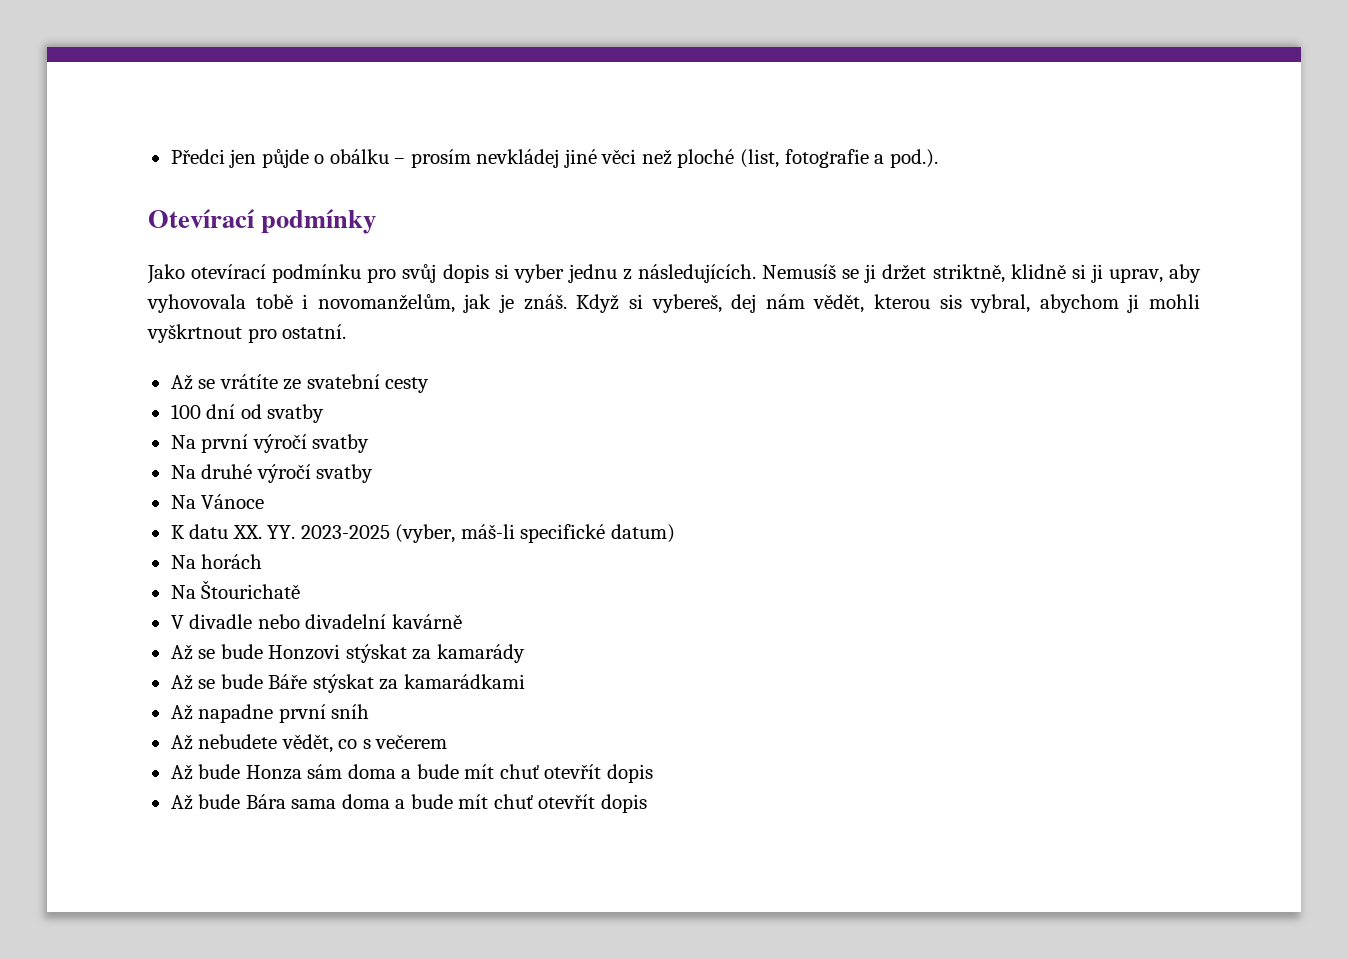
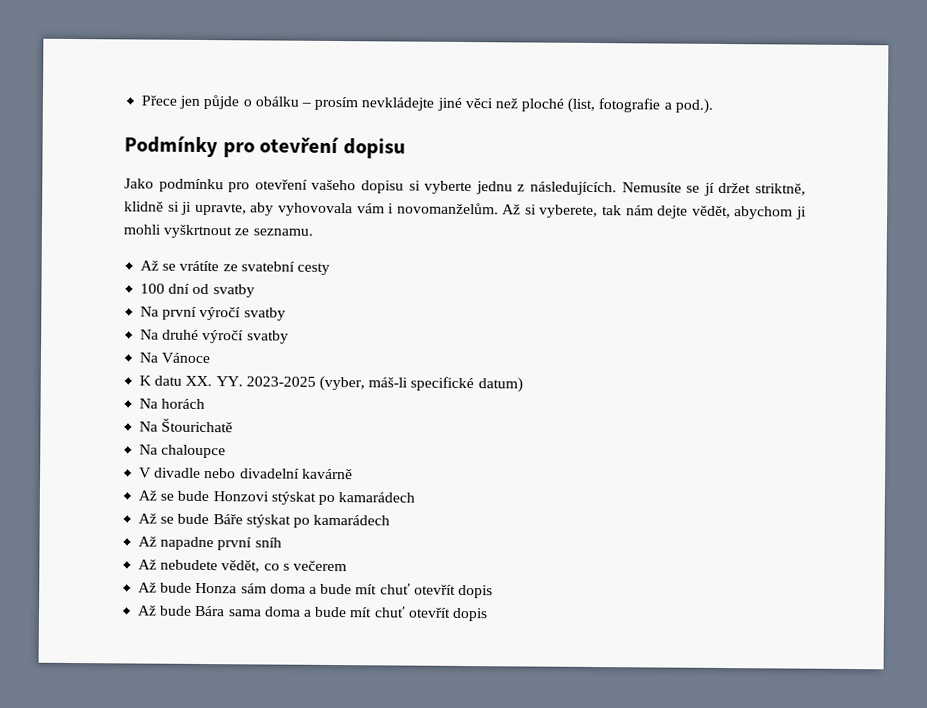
- Předci jen půjde o obálku – prosím nevkládej jiné věci než ploché (list, fotografie a pod.).
+ Přece jen půjde o obálku – prosím nevkládejte jiné věci než ploché (list, fotografie a pod.).
- Otevírací podmínky
+ Podmínky pro otevření dopisu
- Jako otevírací podmínku pro svůj dopis si vyber jednu z následujících. Nemusíš se ji držet striktně, klidně si ji uprav, aby vyhovovala tobě i novomanželům, jak je znáš. Když si vybereš, dej nám vědět, kterou sis vybral, abychom ji mohli vyškrtnout pro ostatní.
+ Jako podmínku pro otevření vašeho dopisu si vyberte jednu z následujících. Nemusíte se jí držet striktně, klidně si ji upravte, aby vyhovovala vám i novomanželům. Až si vyberete, tak nám dejte vědět, abychom ji mohli vyškrtnout ze seznamu.
+ Na chaloupce
- Až se bude Honzovi stýskat za kamarády
+ Až se bude Honzovi stýskat po kamarádech
- Až se bude Báře stýskat za kamarádkami
+ Až se bude Báře stýskat po kamarádech

